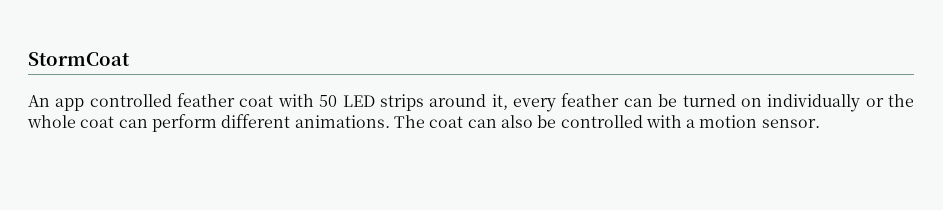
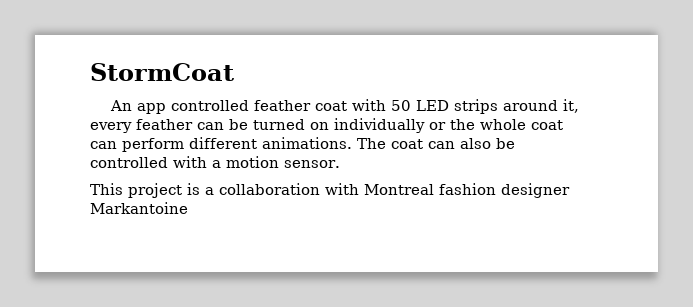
+ This project is a collaboration with Montreal fashion designer Markantoine

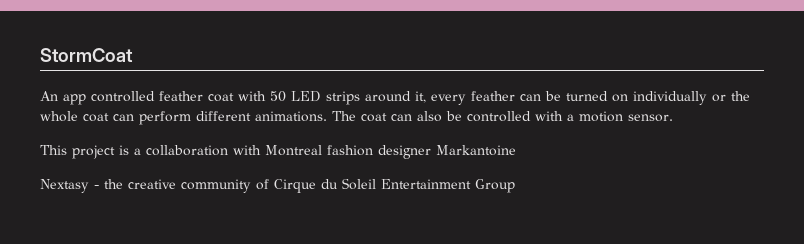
+ Nextasy - the creative community of Cirque du Soleil Entertainment Group

